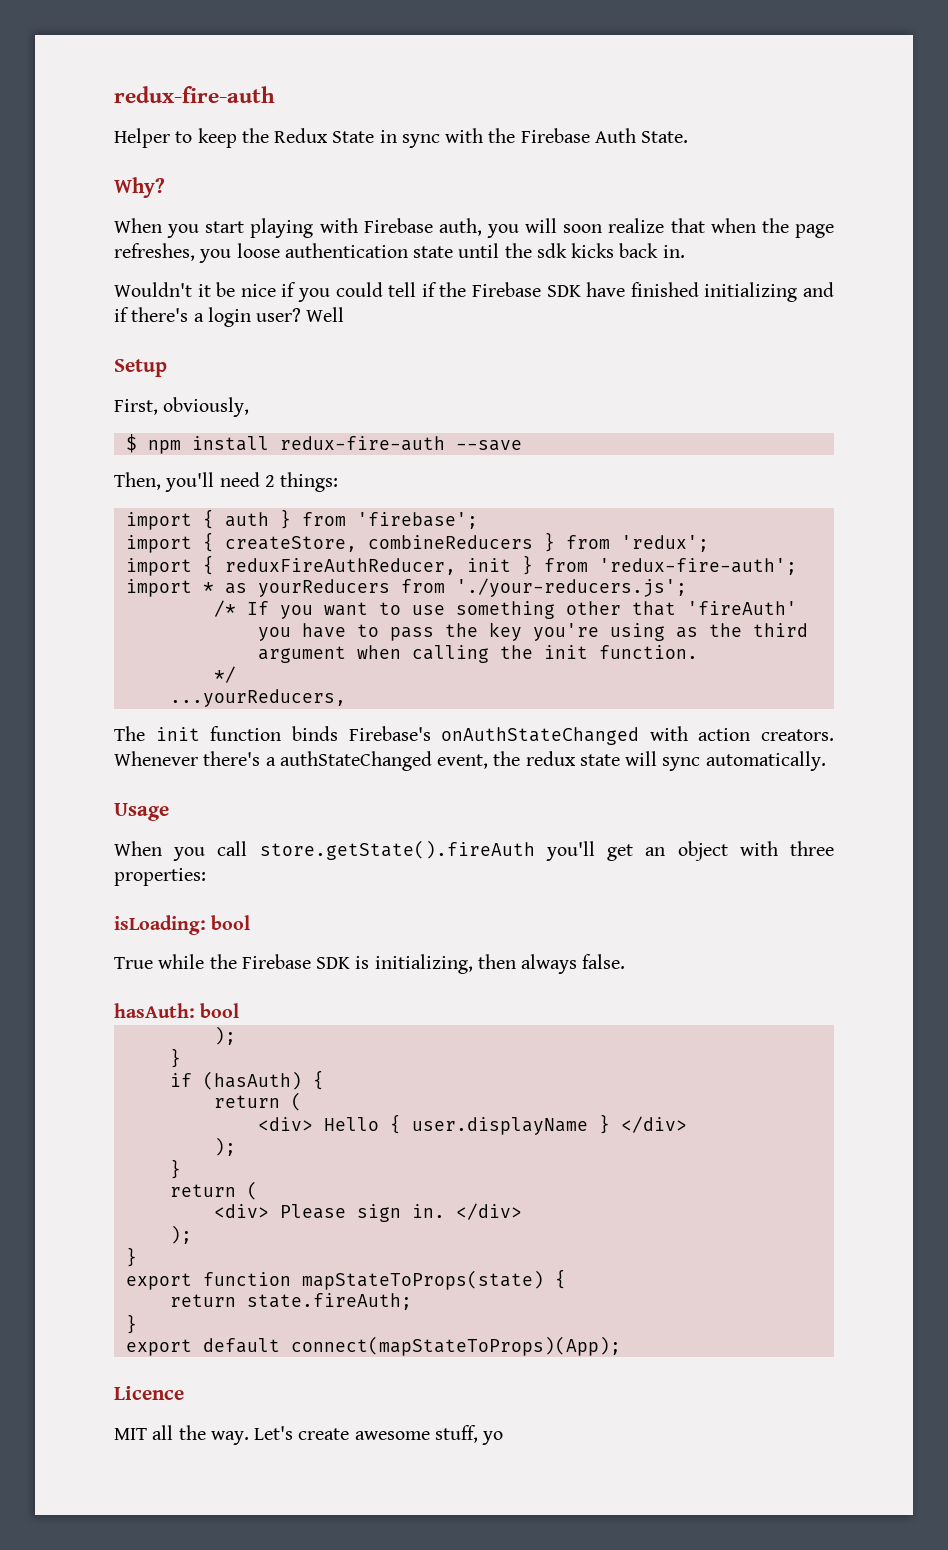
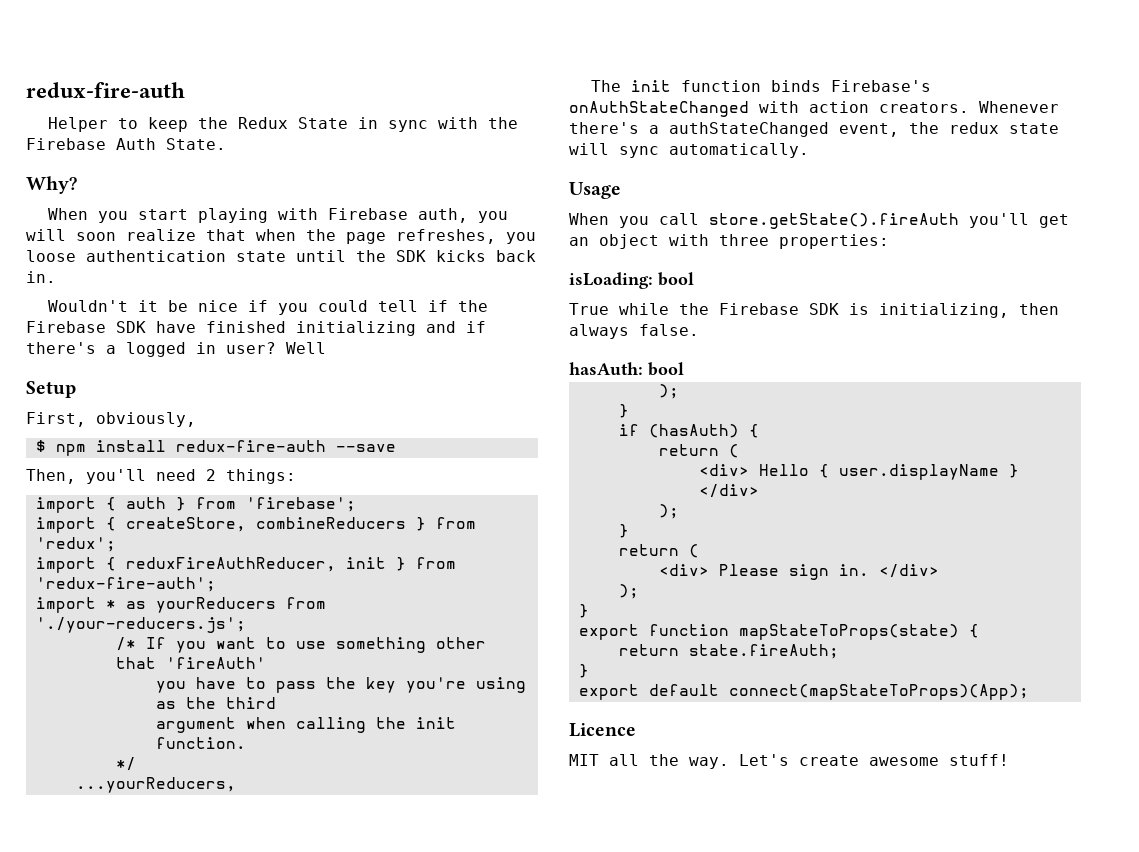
- When you start playing with Firebase auth, you will soon realize that when the page refreshes, you loose authentication state until the sdk kicks back in.
+ When you start playing with Firebase auth, you will soon realize that when the page refreshes, you loose authentication state until the SDK kicks back in.
- Wouldn't it be nice if you could tell if the Firebase SDK have finished initializing and if there's a login user?
+ Wouldn't it be nice if you could tell if the Firebase SDK have finished initializing and if there's a logged in user?
- Let's create awesome stuff, yo
+ Let's create awesome stuff!

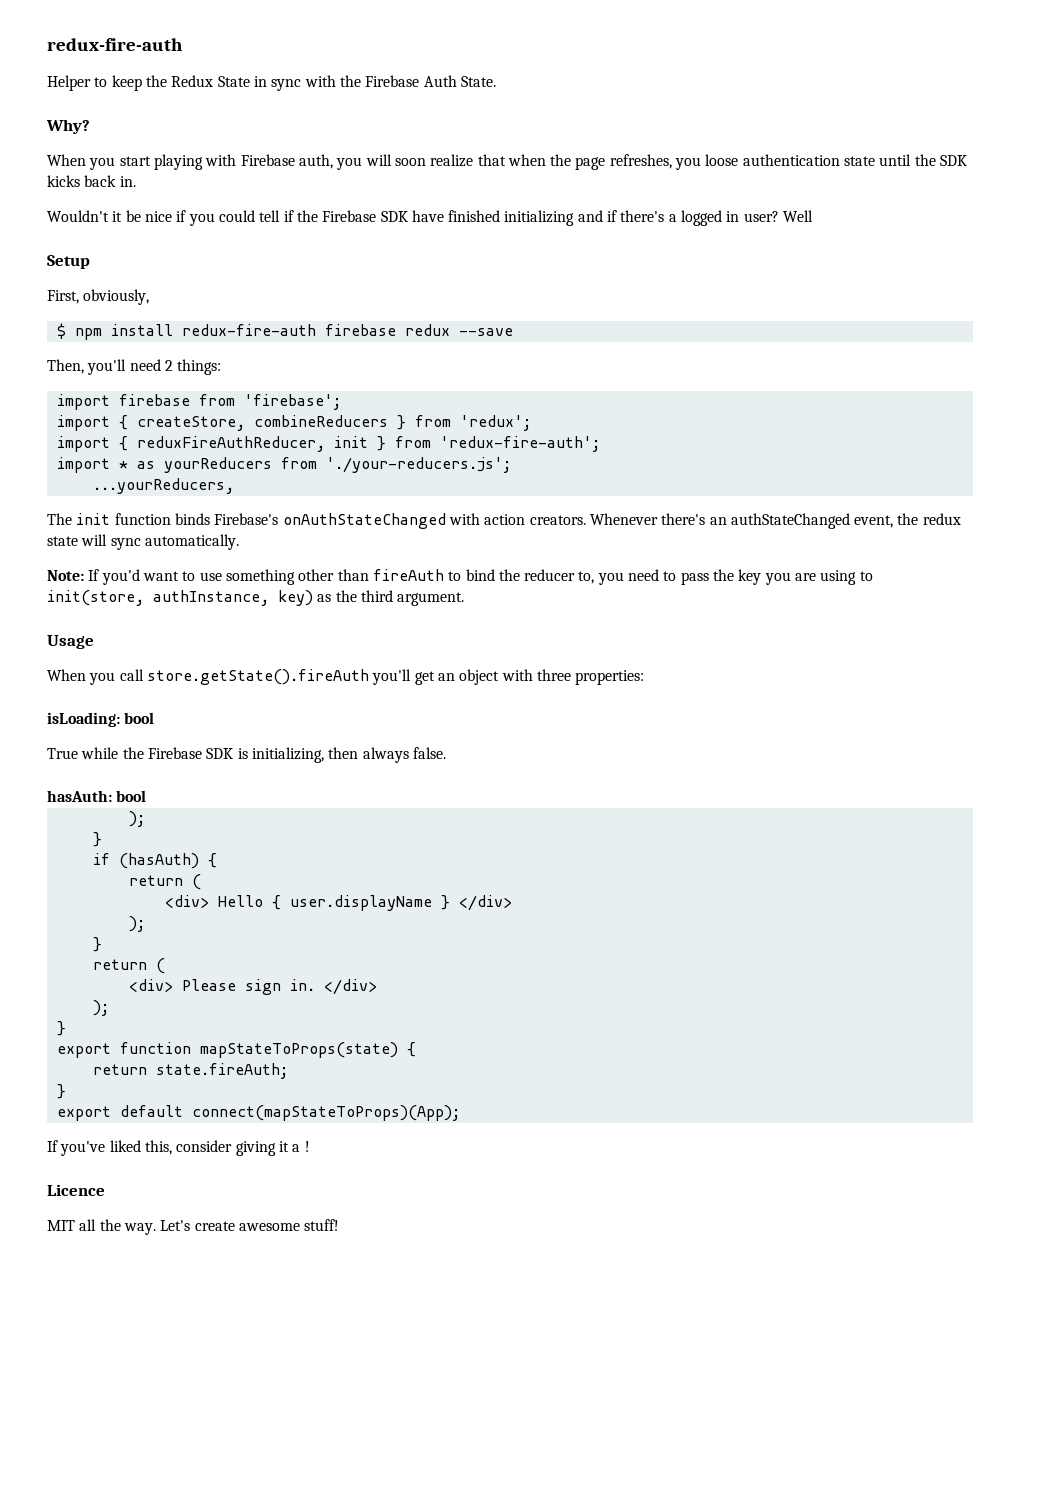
- $ npm install redux-fire-auth --save
+ $ npm install redux-fire-auth firebase redux --save
- import { auth } from 'firebase';
+ import firebase from 'firebase';
- /* If you want to use something other that 'fireAuth'
- you have to pass the key you're using as the third
- argument when calling the init function.
- */
- Whenever there's a authStateChanged event, the redux state will sync automatically.
+ Whenever there's an authStateChanged event, the redux state will sync automatically.
+ Note: If you'd want to use something other than fireAuth to bind the reducer to, you need to pass the key you are using to init(store, authInstance, key) as the third argument.
+ If you've liked this, consider giving it a !

